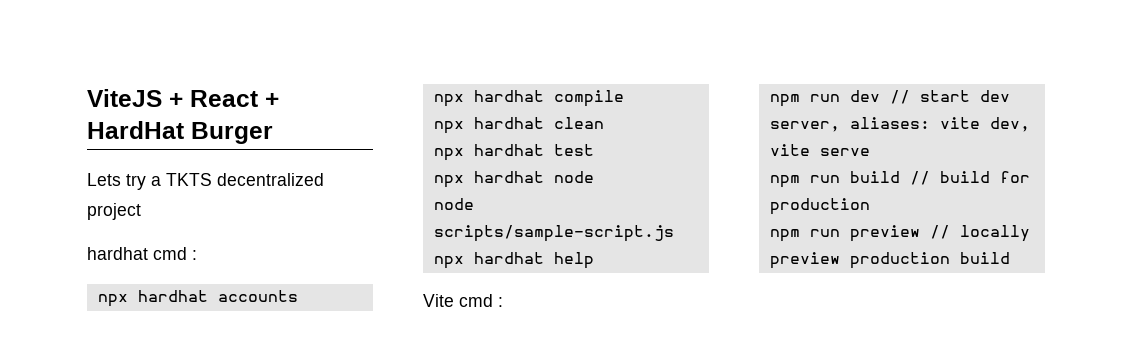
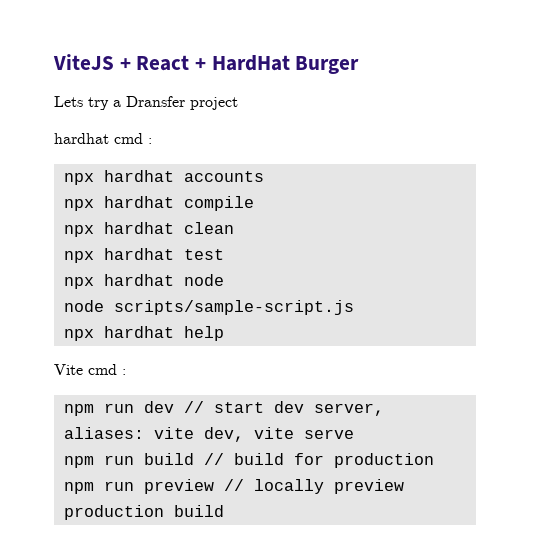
- Lets try a TKTS decentralized project
+ Lets try a Dransfer project

